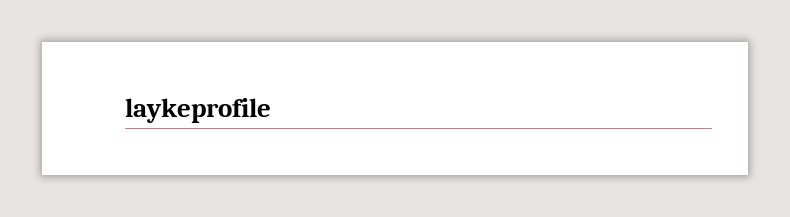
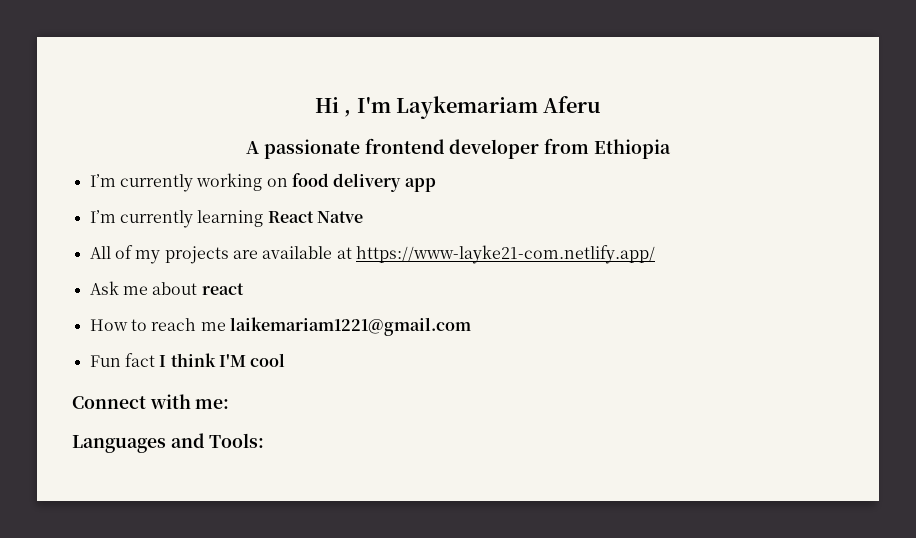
- laykeprofile
+ Hi , I'm Laykemariam Aferu
+ A passionate frontend developer from Ethiopia
+ I’m currently working on food delivery app
+ I’m currently learning React Natve
+ All of my projects are available at https://www-layke21-com.netlify.app/
+ Ask me about react
+ How to reach me laikemariam1221@gmail.com
+ Fun fact I think I'M cool
+ Connect with me:
+ Languages and Tools:

